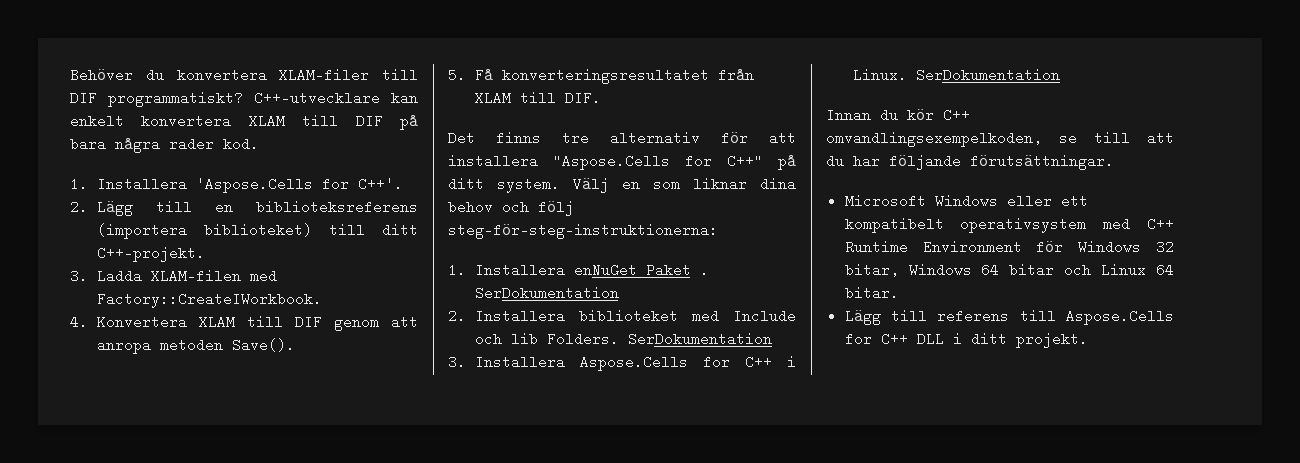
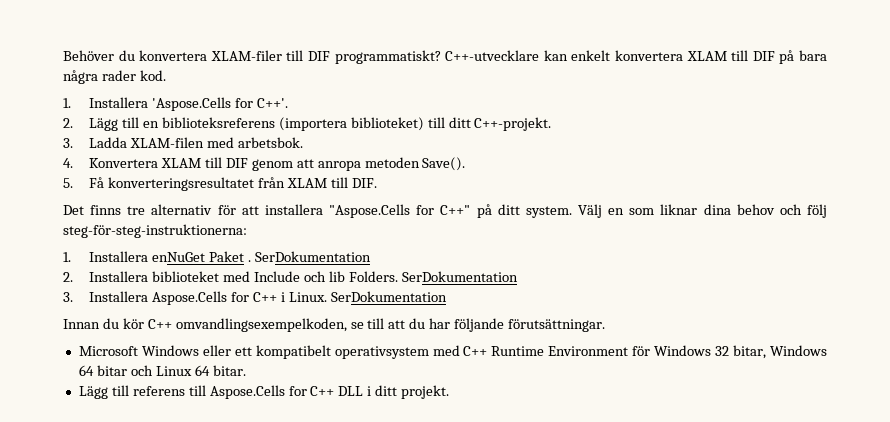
- 3. Ladda XLAM-filen med Factory::CreateIWorkbook.
+ 3. Ladda XLAM-filen med arbetsbok.

